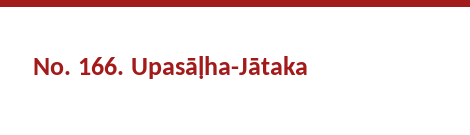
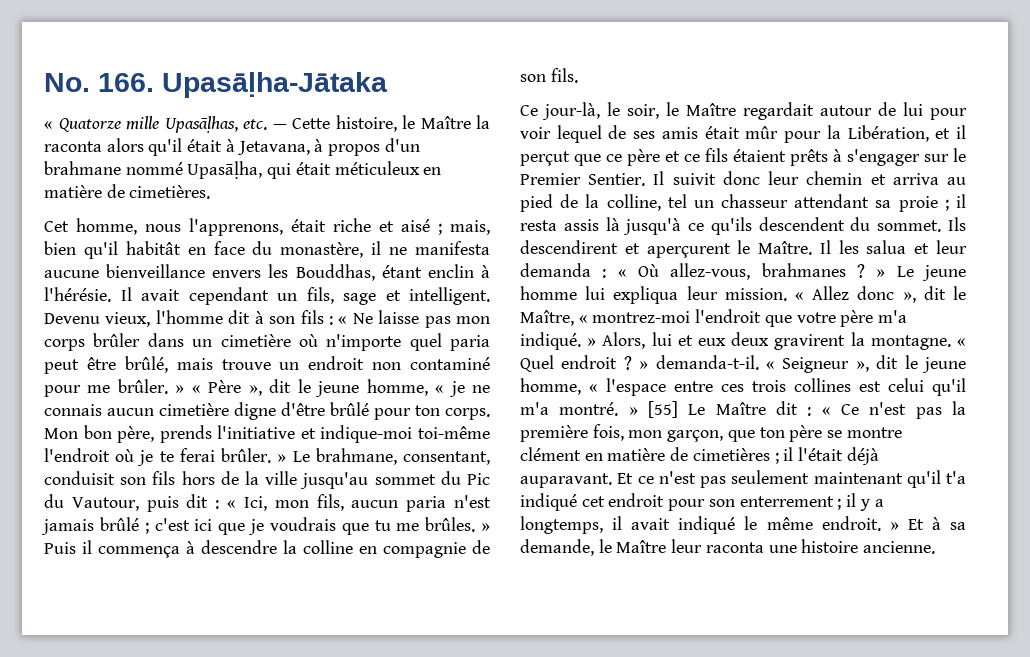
+ « Quatorze mille Upasāḷhas, etc. — Cette histoire, le Maître la raconta alors qu'il était à Jetavana, à propos d'un brahmane nommé Upasāḷha, qui était méticuleux en matière de cimetières.
+ Cet homme, nous l'apprenons, était riche et aisé ; mais, bien qu'il habitât en face du monastère, il ne manifesta aucune bienveillance envers les Bouddhas, étant enclin à l'hérésie. Il avait cependant un fils, sage et intelligent. Devenu vieux, l'homme dit à son fils : « Ne laisse pas mon corps brûler dans un cimetière où n'importe quel paria peut être brûlé, mais trouve un endroit non contaminé pour me brûler. » « Père », dit le jeune homme, « je ne connais aucun cimetière digne d'être brûlé pour ton corps. Mon bon père, prends l'initiative et indique-moi toi-même l'endroit où je te ferai brûler. » Le brahmane, consentant, conduisit son fils hors de la ville jusqu'au sommet du Pic du Vautour, puis dit : « Ici, mon fils, aucun paria n'est jamais brûlé ; c'est ici que je voudrais que tu me brûles. » Puis il commença à descendre la colline en compagnie de son fils.
+ Ce jour-là, le soir, le Maître regardait autour de lui pour voir lequel de ses amis était mûr pour la Libération, et il perçut que ce père et ce fils étaient prêts à s'engager sur le Premier Sentier. Il suivit donc leur chemin et arriva au pied de la colline, tel un chasseur attendant sa proie ; il resta assis là jusqu'à ce qu'ils descendent du sommet. Ils descendirent et aperçurent le Maître. Il les salua et leur demanda : « Où allez-vous, brahmanes ? » Le jeune homme lui expliqua leur mission. « Allez donc », dit le Maître, « montrez-moi l'endroit que votre père m'a indiqué. » Alors, lui et eux deux gravirent la montagne. « Quel endroit ? » demanda-t-il. « Seigneur », dit le jeune homme, « l'espace entre ces trois collines est celui qu'il m'a montré. » [55] Le Maître dit : « Ce n'est pas la première fois, mon garçon, que ton père se montre clément en matière de cimetières ; il l'était déjà auparavant. Et ce n'est pas seulement maintenant qu'il t'a indiqué cet endroit pour son enterrement ; il y a longtemps, il avait indiqué le même endroit. » Et à sa demande, le Maître leur raconta une histoire ancienne.

